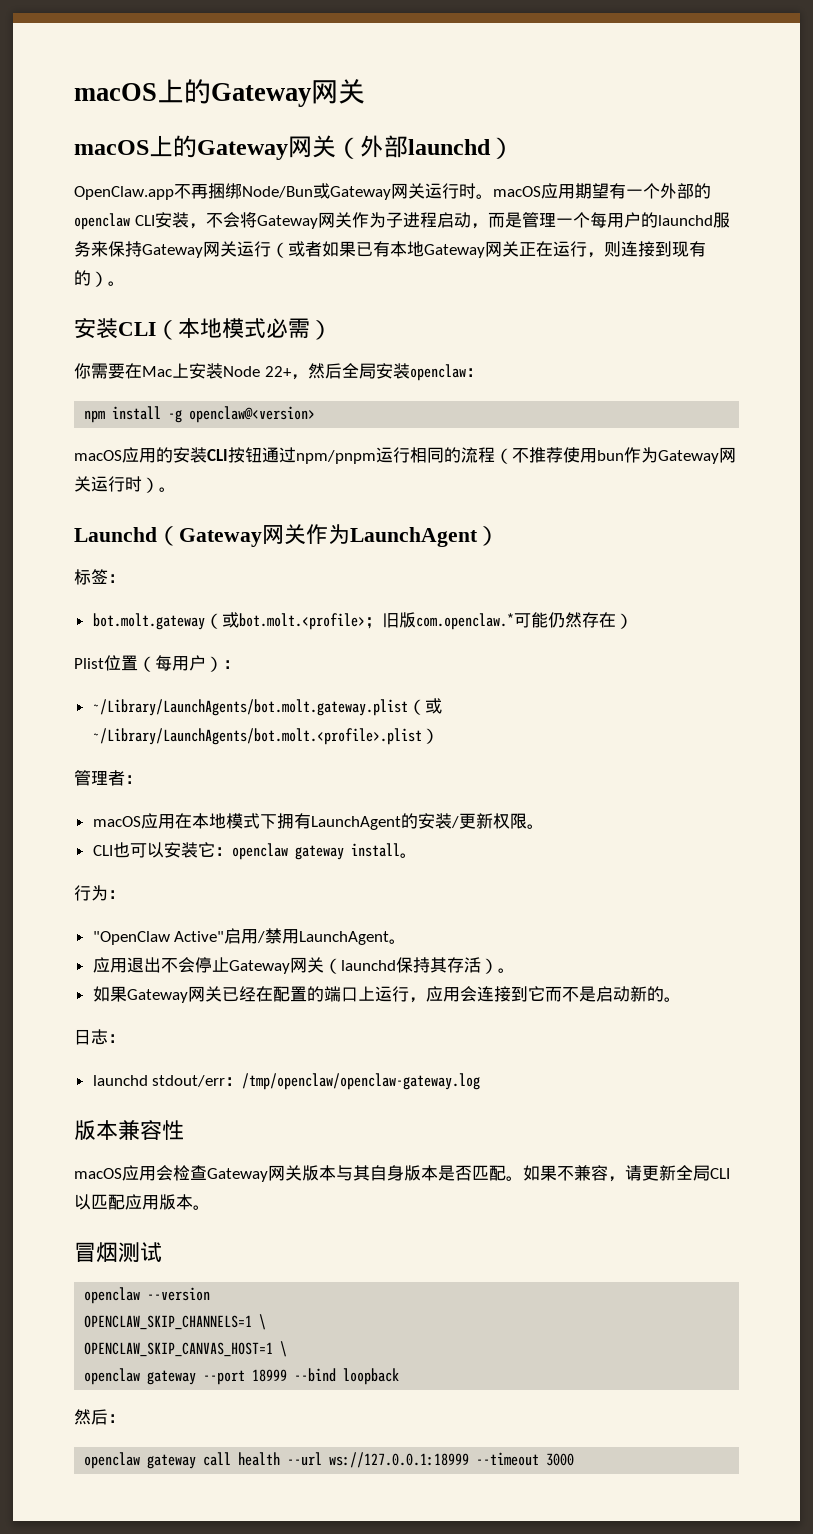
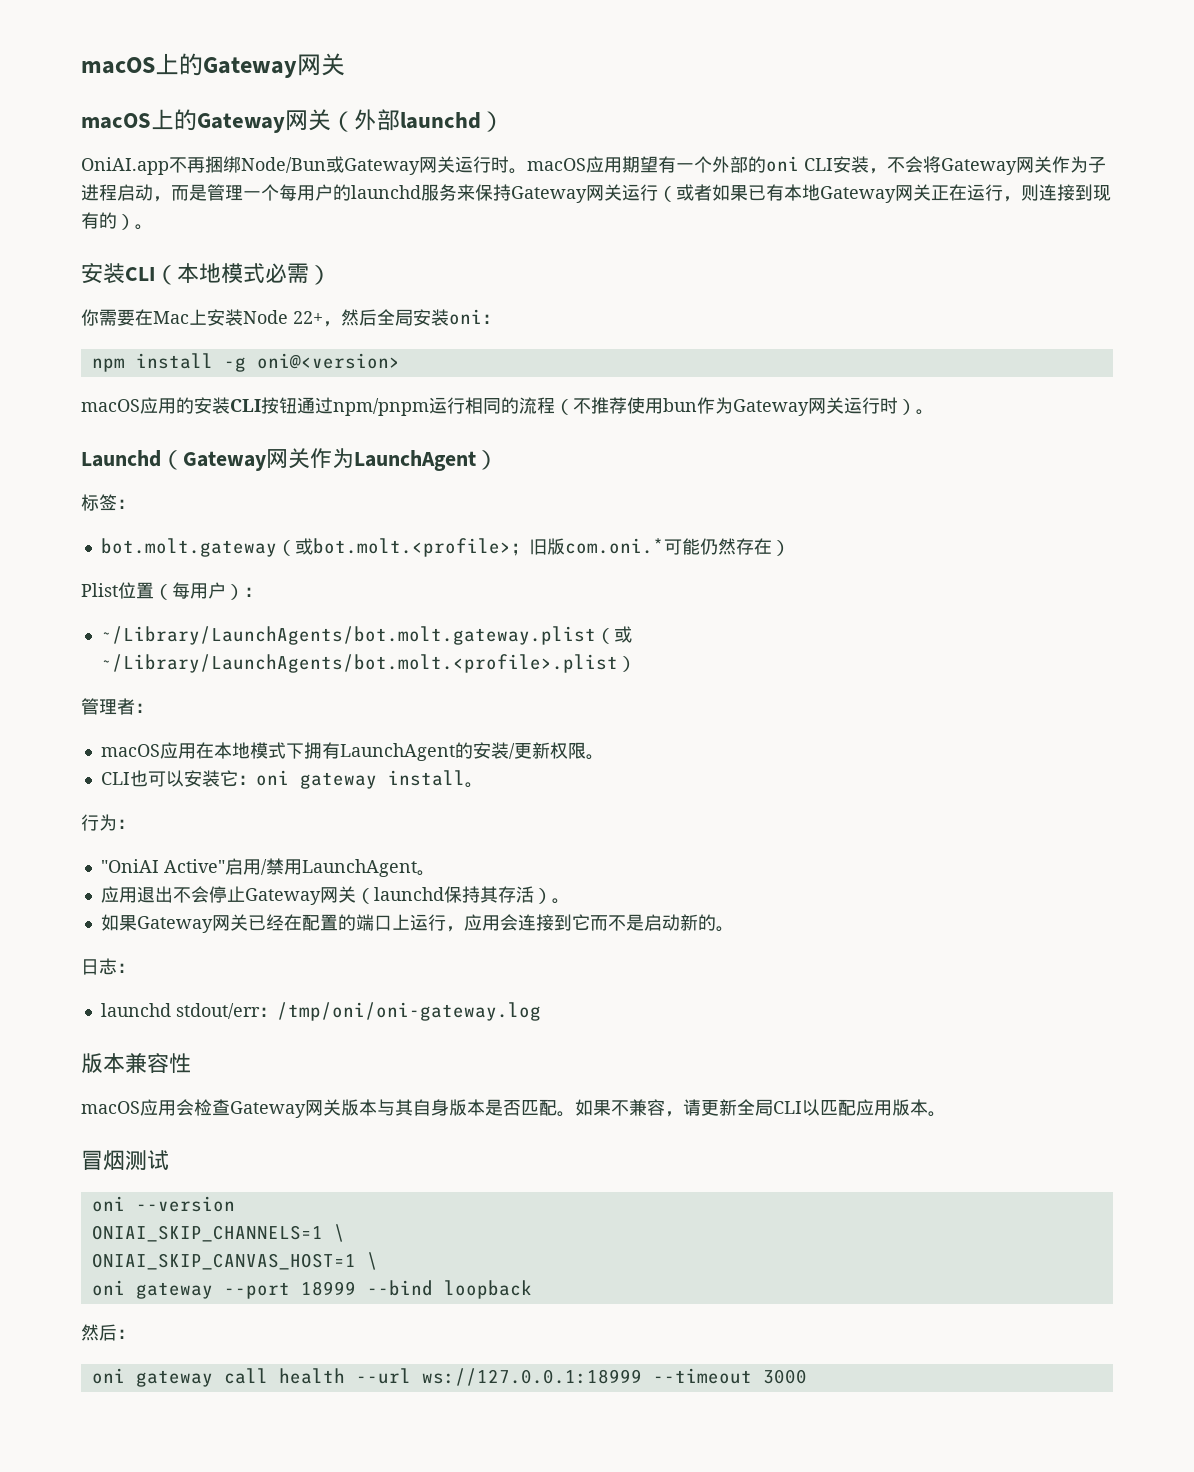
- OpenClaw.app不再捆绑Node/Bun或Gateway网关运行时。macOS应用期望有一个外部的openclaw CLI安装，不会将Gateway网关作为子进程启动，而是管理一个每用户的launchd服务来保持Gateway网关运行（或者如果已有本地Gateway网关正在运行，则连接到现有的）。
+ OniAI.app不再捆绑Node/Bun或Gateway网关运行时。macOS应用期望有一个外部的oni CLI安装，不会将Gateway网关作为子进程启动，而是管理一个每用户的launchd服务来保持Gateway网关运行（或者如果已有本地Gateway网关正在运行，则连接到现有的）。
- 你需要在Mac上安装Node 22+，然后全局安装openclaw：
+ 你需要在Mac上安装Node 22+，然后全局安装oni：
- npm install -g openclaw@<version>
+ npm install -g oni@<version>
- bot.molt.gateway（或bot.molt.<profile>；旧版com.openclaw.*可能仍然存在）
+ bot.molt.gateway（或bot.molt.<profile>；旧版com.oni.*可能仍然存在）
- CLI也可以安装它：openclaw gateway install。
+ CLI也可以安装它：oni gateway install。
- "OpenClaw Active"启用/禁用LaunchAgent。
+ "OniAI Active"启用/禁用LaunchAgent。
- launchd stdout/err：/tmp/openclaw/openclaw-gateway.log
+ launchd stdout/err：/tmp/oni/oni-gateway.log
- openclaw --version
+ oni --version
- OPENCLAW_SKIP_CHANNELS=1 \
- OPENCLAW_SKIP_CANVAS_HOST=1 \
- openclaw gateway --port 18999 --bind loopback
+ ONIAI_SKIP_CHANNELS=1 \
+ ONIAI_SKIP_CANVAS_HOST=1 \
+ oni gateway --port 18999 --bind loopback
- openclaw gateway call health --url ws://127.0.0.1:18999 --timeout 3000
+ oni gateway call health --url ws://127.0.0.1:18999 --timeout 3000

